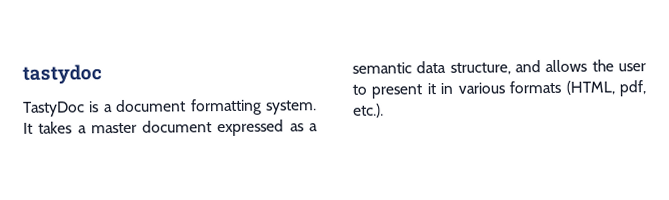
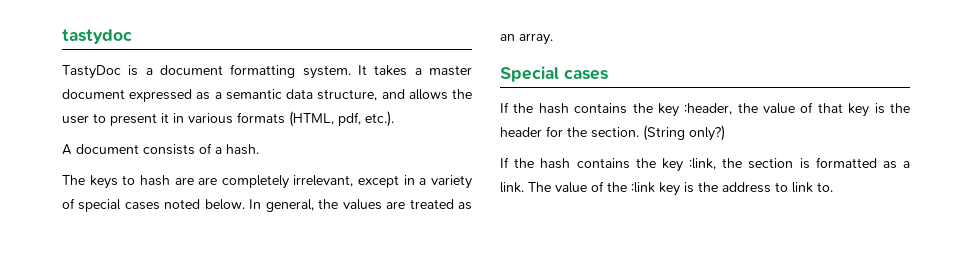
+ A document consists of a hash.
+ The keys to hash are are completely irrelevant, except in a variety of special cases noted below. In general, the values are treated as an array.
+ Special cases
+ If the hash contains the key :header, the value of that key is the header for the section. (String only?)
+ If the hash contains the key :link, the section is formatted as a link. The value of the :link key is the address to link to.

